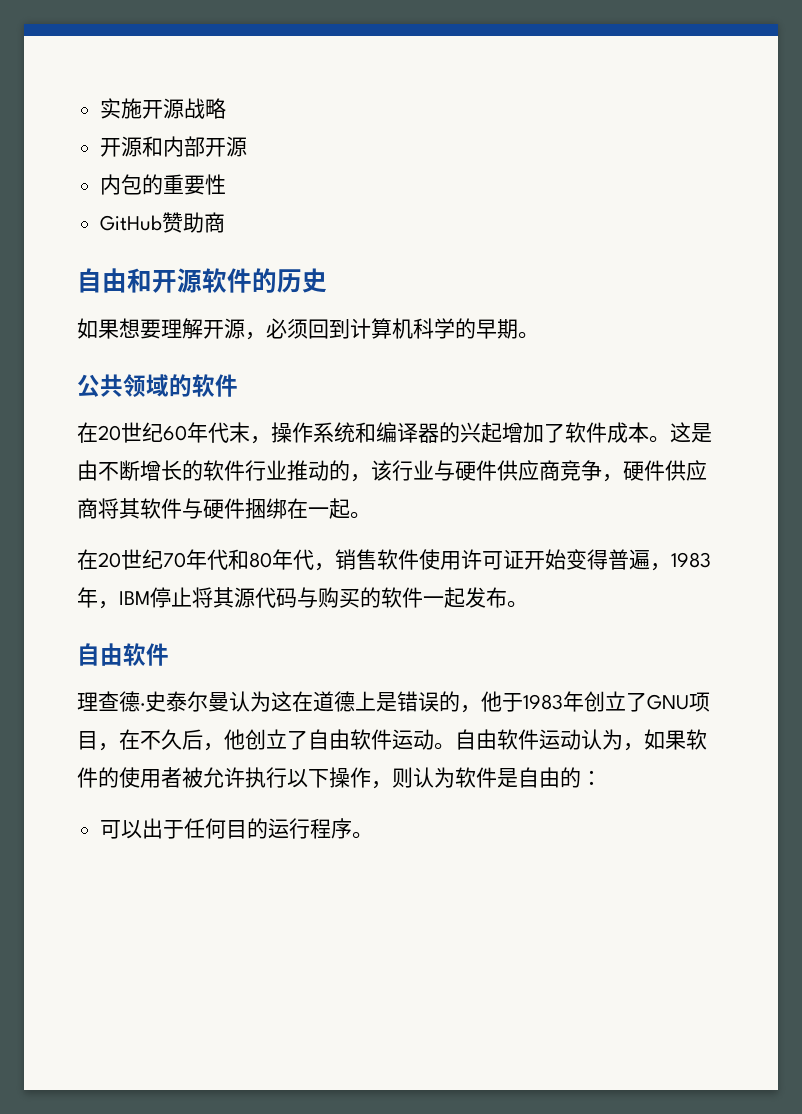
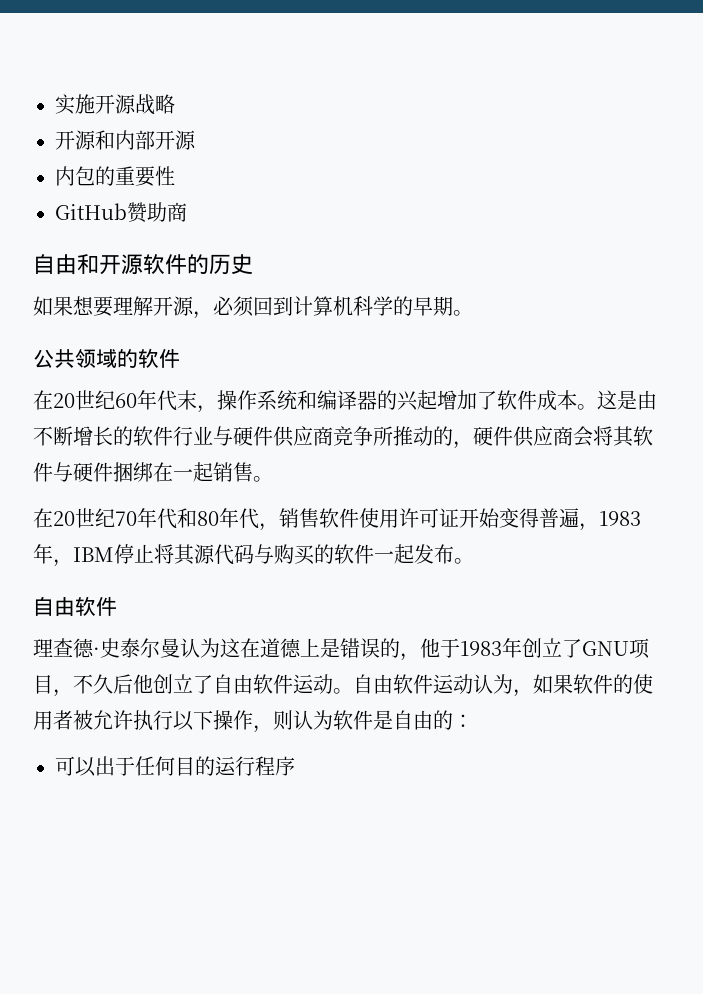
- 这是由不断增长的软件行业推动的，该行业与硬件供应商竞争，硬件供应商将其软件与硬件捆绑在一起。
+ 这是由不断增长的软件行业与硬件供应商竞争所推动的，硬件供应商会将其软件与硬件捆绑在一起销售。
- 理查德·史泰尔曼认为这在道德上是错误的，他于1983年创立了GNU项目，在不久后，他创立了自由软件运动。
+ 理查德·史泰尔曼认为这在道德上是错误的，他于1983年创立了GNU项目，不久后他创立了自由软件运动。
- 可以出于任何目的运行程序。
+ 可以出于任何目的运行程序

